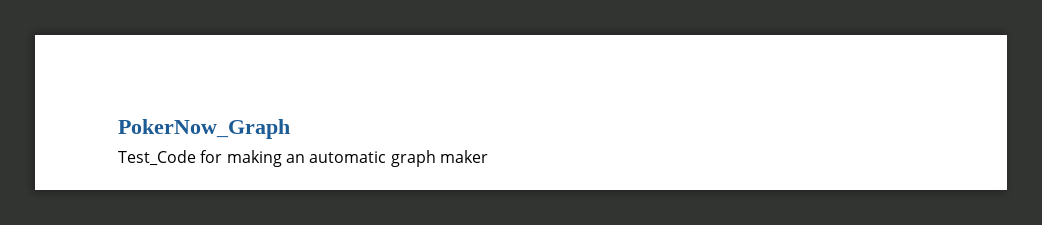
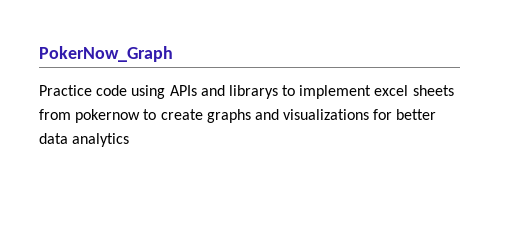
- Test_Code for making an automatic graph maker
+ Practice code using APIs and librarys to implement excel sheets from pokernow to create graphs and visualizations for better data analytics

